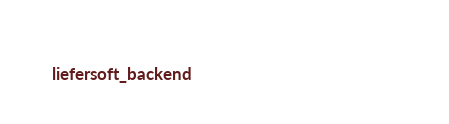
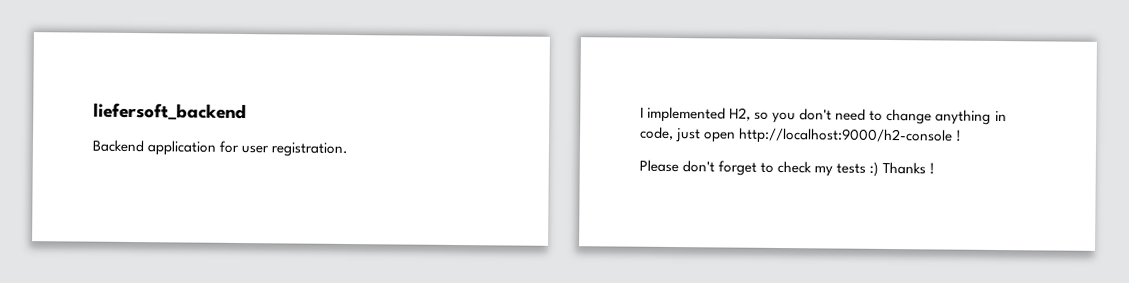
+ Backend application for user registration.
+ I implemented H2, so you don't need to change anything in code, just open http://localhost:9000/h2-console !
+ Please don't forget to check my tests :) Thanks !

